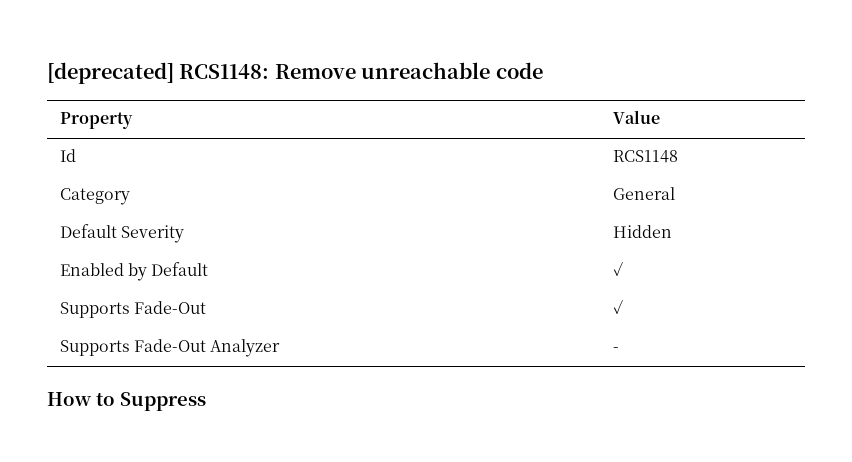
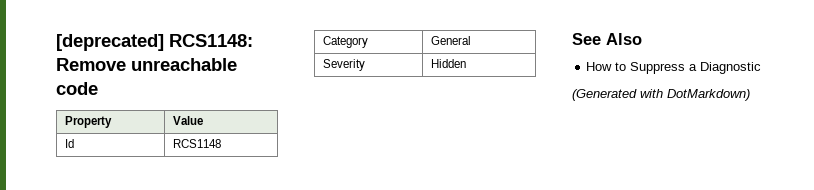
- Default Severity | Hidden
+ Severity | Hidden
- Enabled by Default | ✓
- Supports Fade-Out | ✓
- Supports Fade-Out Analyzer | -
- How to Suppress
+ See Also
+ How to Suppress a Diagnostic
+ (Generated with DotMarkdown)

